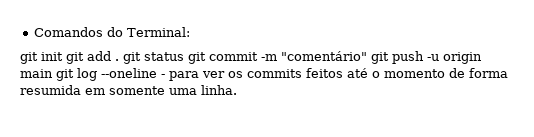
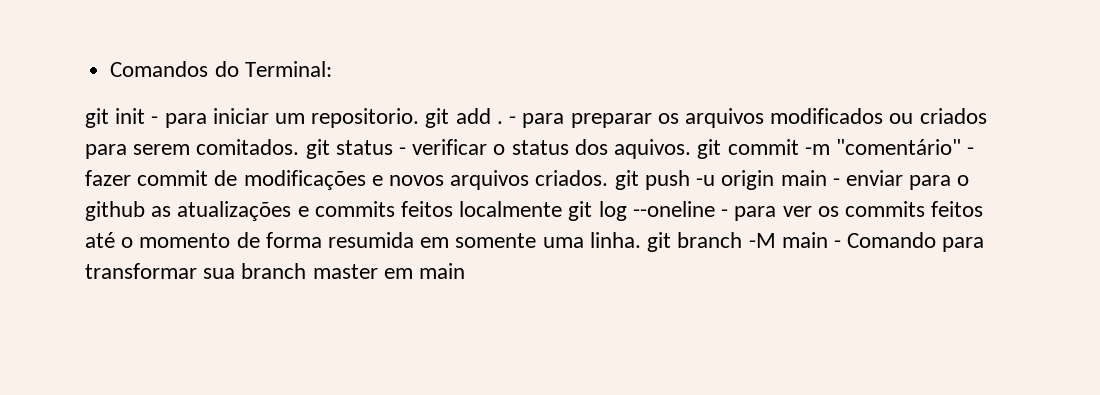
- git init git add . git status git commit -m "comentário" git push -u origin main git log --oneline - para ver os commits feitos até o momento de forma resumida em somente uma linha.
+ git init - para iniciar um repositorio. git add . - para preparar os arquivos modificados ou criados para serem comitados. git status - verificar o status dos aquivos. git commit -m "comentário" - fazer commit de modificações e novos arquivos criados. git push -u origin main - enviar para o github as atualizações e commits feitos localmente git log --oneline - para ver os commits feitos até o momento de forma resumida em somente uma linha. git branch -M main - Comando para transformar sua branch master em main

